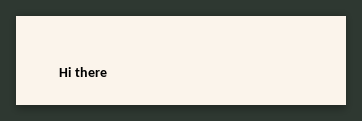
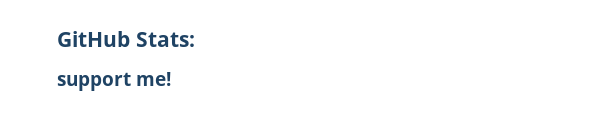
- Hi there
+ GitHub Stats:
+ support me!

